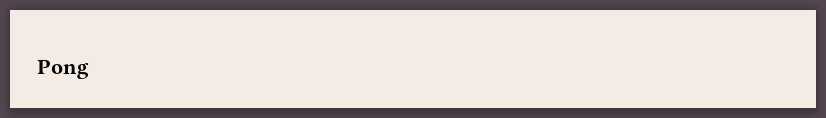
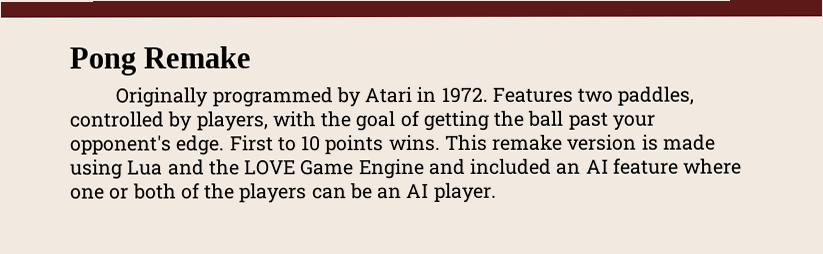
- Pong
+ Pong Remake
+ Originally programmed by Atari in 1972. Features two paddles, controlled by players, with the goal of getting the ball past your opponent's edge. First to 10 points wins. This remake version is made using Lua and the LOVE Game Engine and included an AI feature where one or both of the players can be an AI player.

